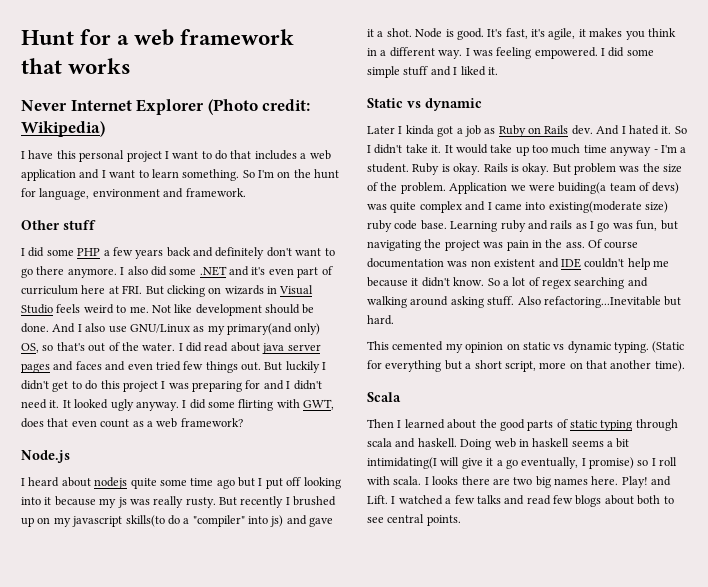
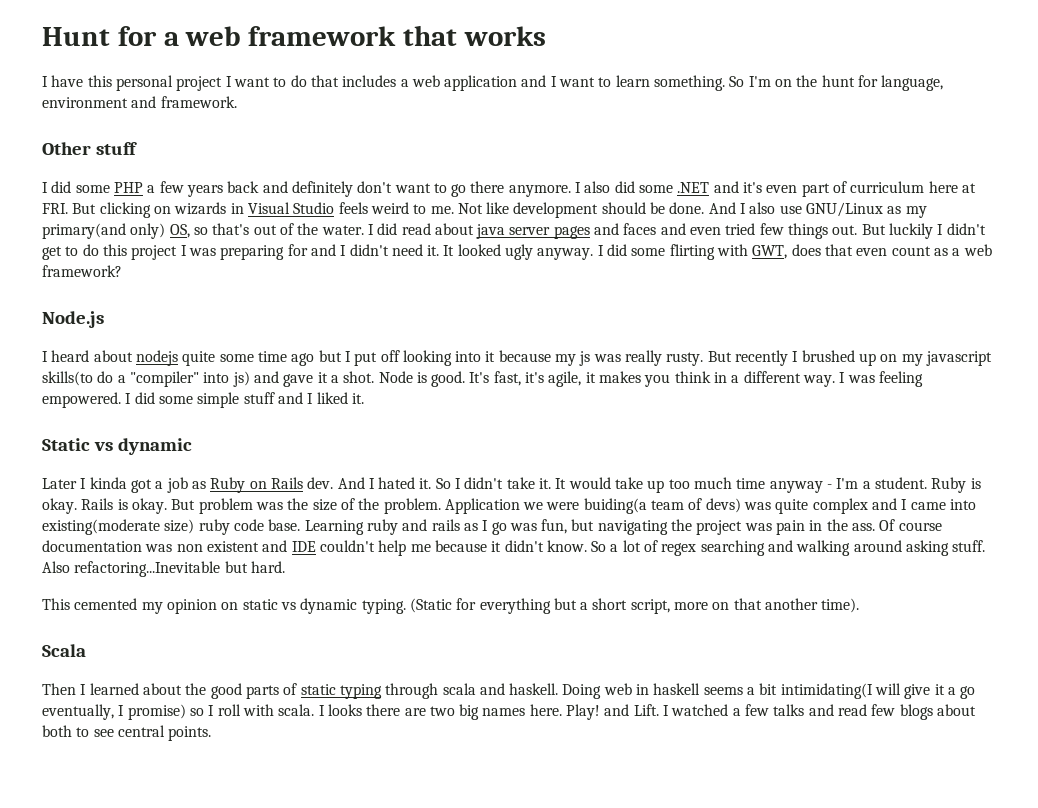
- Never Internet Explorer (Photo credit: Wikipedia)

